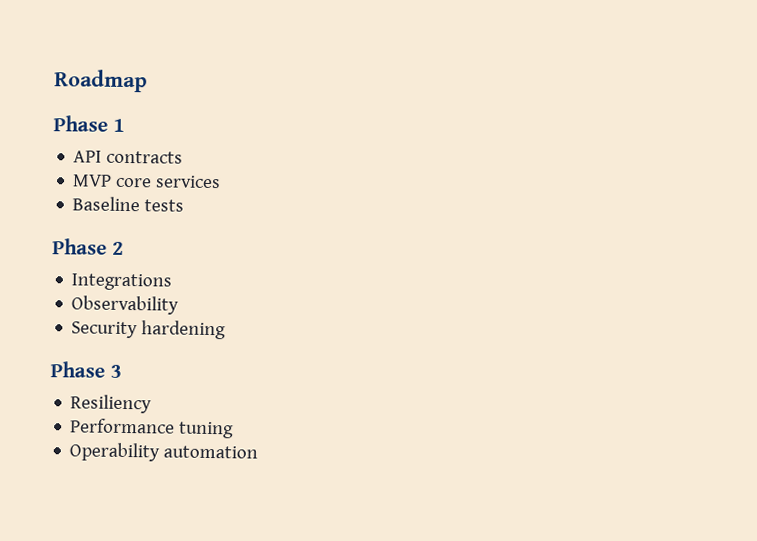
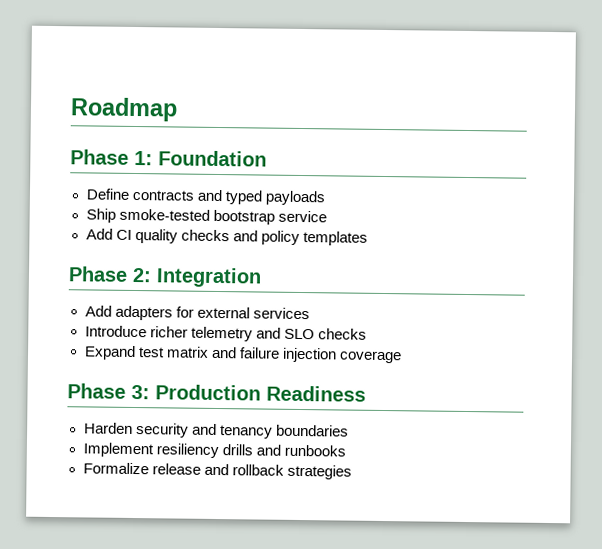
- Phase 1
- API contracts
- MVP core services
- Baseline tests
- Phase 2
- Integrations
- Observability
- Security hardening
- Phase 3
- Resiliency
- Performance tuning
- Operability automation
+ Phase 1: Foundation
+ Define contracts and typed payloads
+ Ship smoke-tested bootstrap service
+ Add CI quality checks and policy templates
+ Phase 2: Integration
+ Add adapters for external services
+ Introduce richer telemetry and SLO checks
+ Expand test matrix and failure injection coverage
+ Phase 3: Production Readiness
+ Harden security and tenancy boundaries
+ Implement resiliency drills and runbooks
+ Formalize release and rollback strategies

